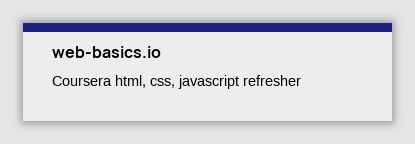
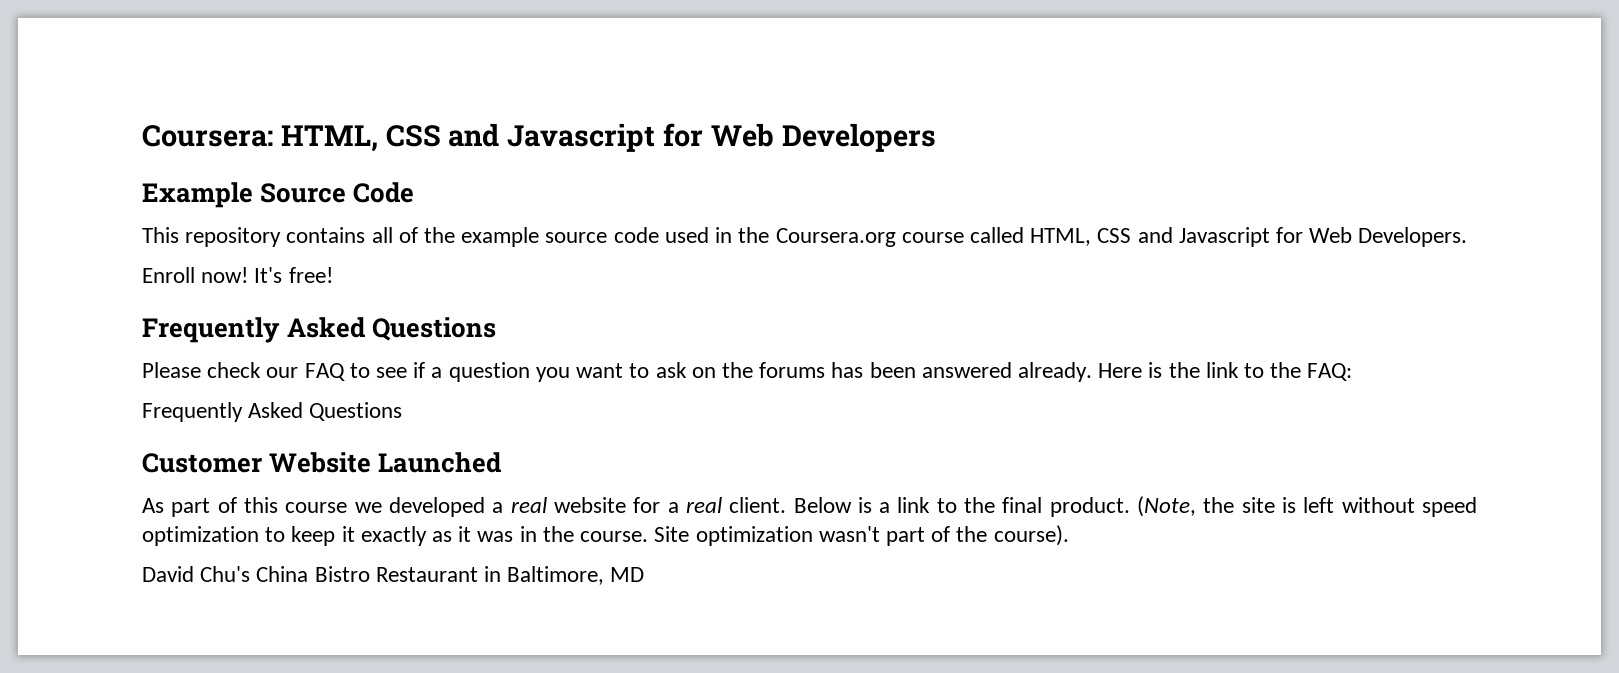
- web-basics.io
- Coursera html, css, javascript refresher
+ Coursera: HTML, CSS and Javascript for Web Developers
+ Example Source Code
+ This repository contains all of the example source code used in the Coursera.org course called HTML, CSS and Javascript for Web Developers.
+ Enroll now! It's free!
+ Frequently Asked Questions
+ Please check our FAQ to see if a question you want to ask on the forums has been answered already. Here is the link to the FAQ:
+ Frequently Asked Questions
+ Customer Website Launched
+ As part of this course we developed a real website for a real client. Below is a link to the final product. (Note, the site is left without speed optimization to keep it exactly as it was in the course. Site optimization wasn't part of the course).
+ David Chu's China Bistro Restaurant in Baltimore, MD

